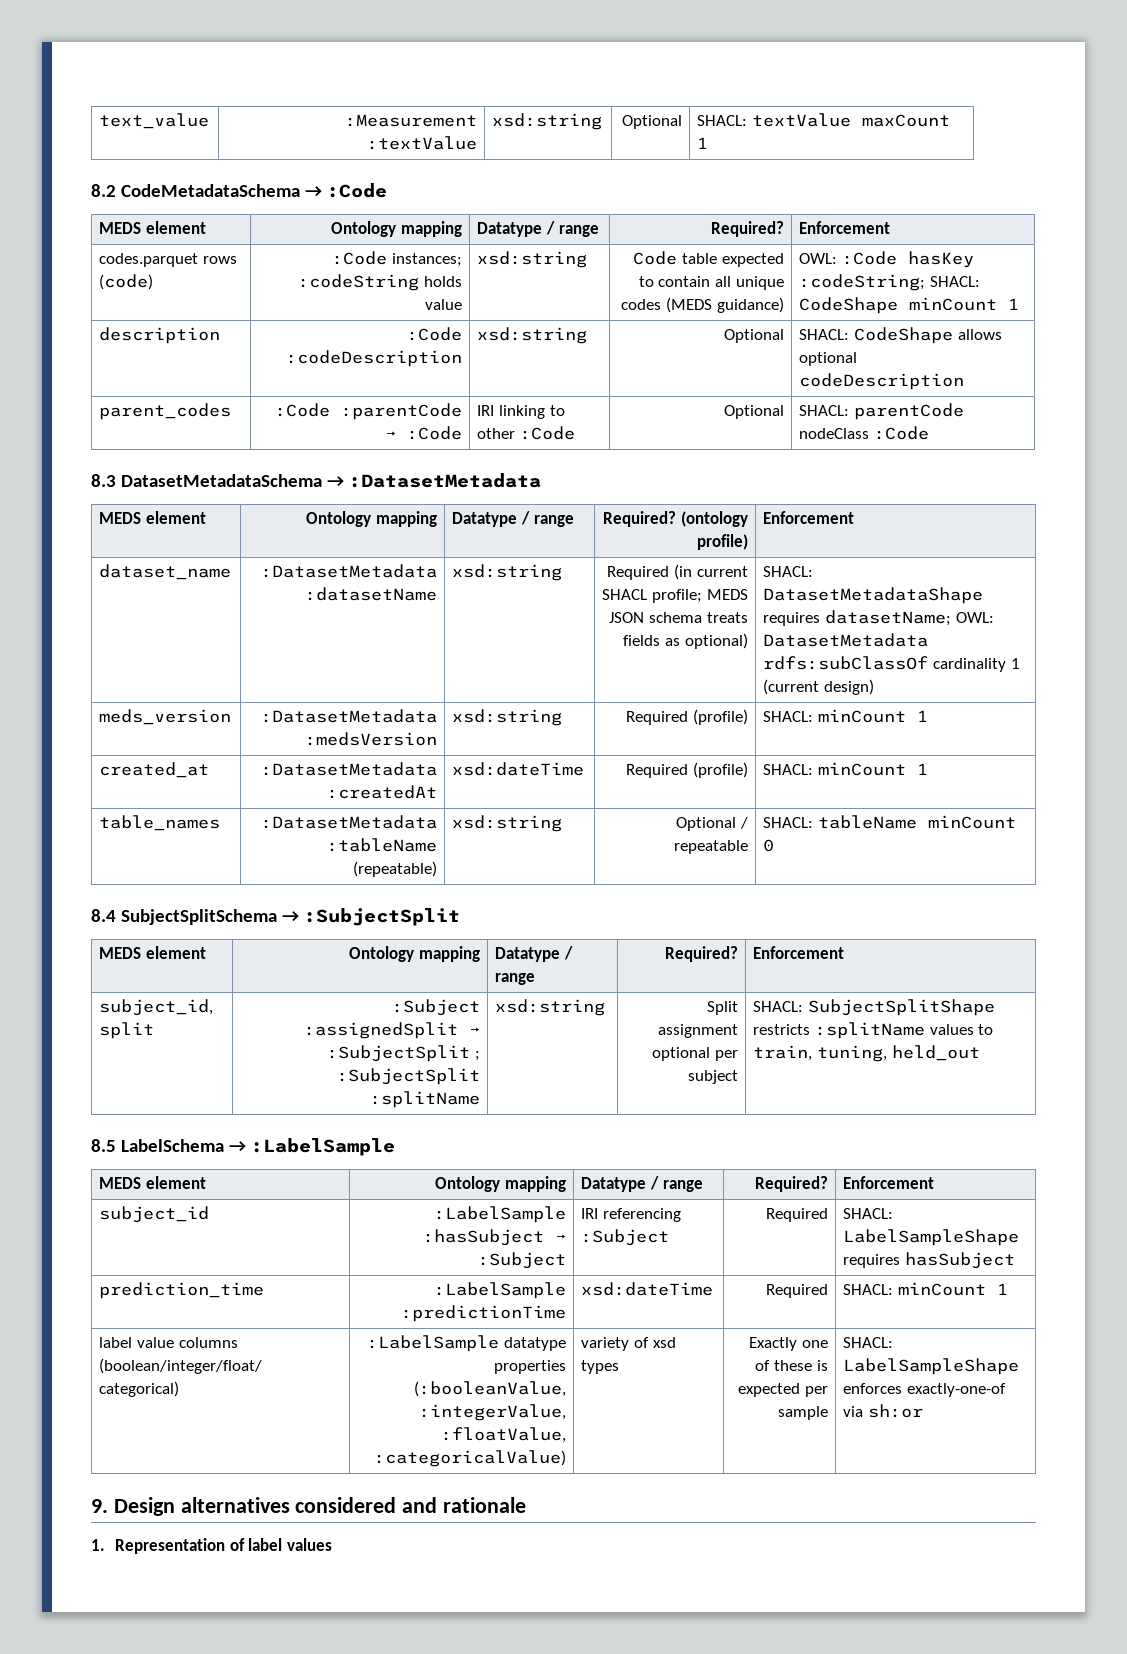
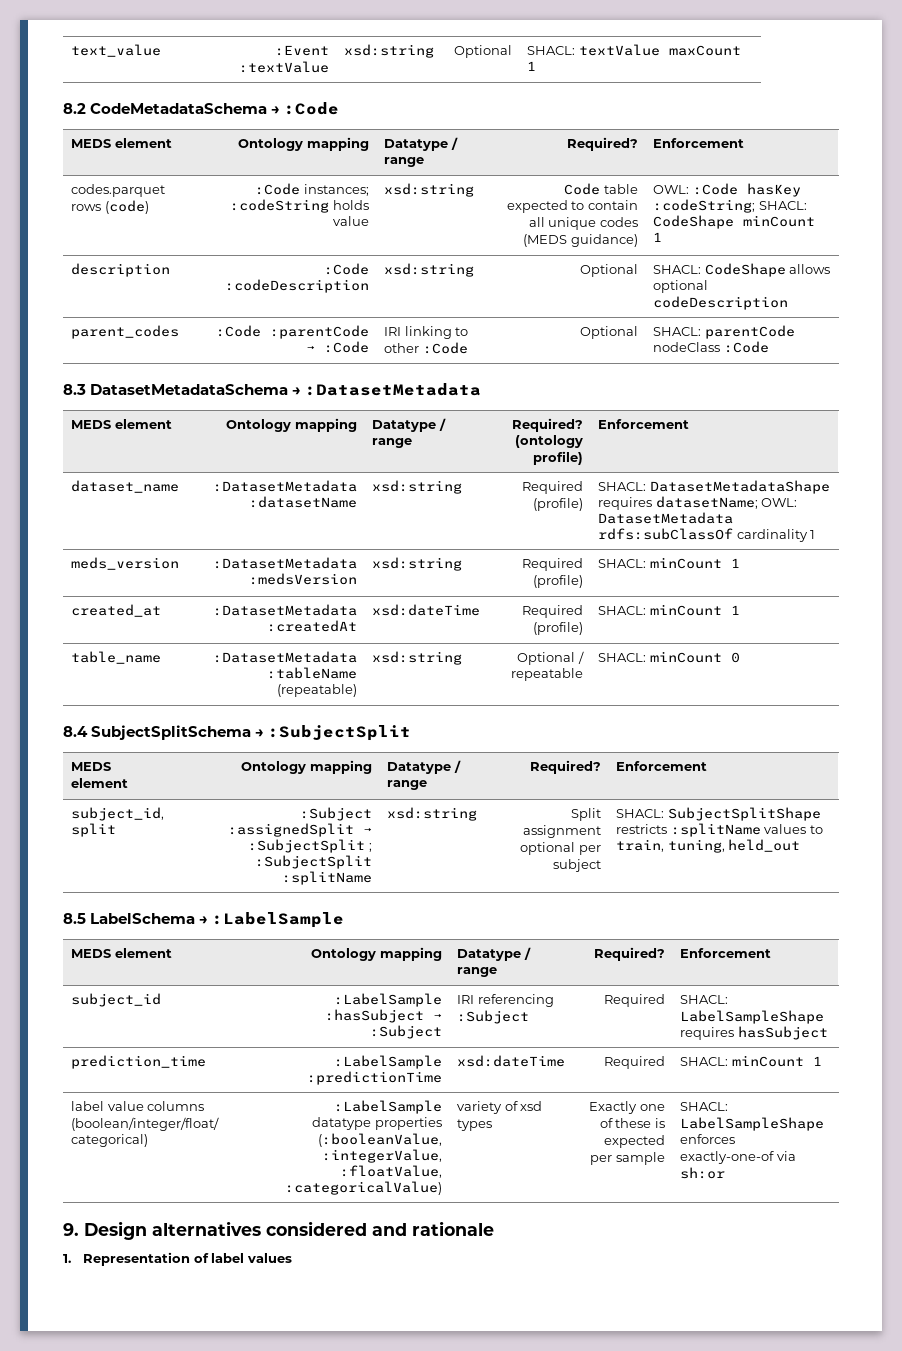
- text_value | :Measurement :textValue | xsd:string | Optional | SHACL: textValue maxCount 1
+ text_value | :Event :textValue | xsd:string | Optional | SHACL: textValue maxCount 1
- dataset_name | :DatasetMetadata :datasetName | xsd:string | Required (in current SHACL profile; MEDS JSON schema treats fields as optional) | SHACL: DatasetMetadataShape requires datasetName; OWL: DatasetMetadata rdfs:subClassOf cardinality 1 (current design)
+ dataset_name | :DatasetMetadata :datasetName | xsd:string | Required (profile) | SHACL: DatasetMetadataShape requires datasetName; OWL: DatasetMetadata rdfs:subClassOf cardinality 1
- table_names | :DatasetMetadata :tableName (repeatable) | xsd:string | Optional / repeatable | SHACL: tableName minCount 0
+ table_name | :DatasetMetadata :tableName (repeatable) | xsd:string | Optional / repeatable | SHACL: minCount 0

